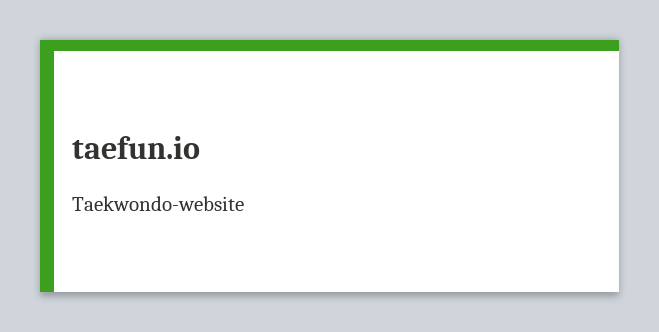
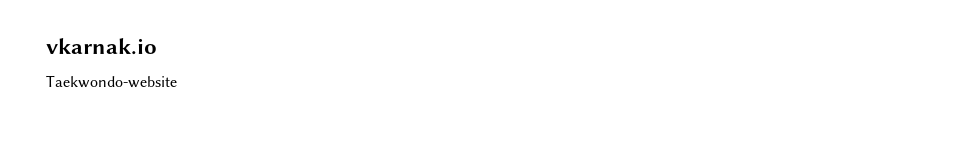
- taefun.io
+ vkarnak.io

